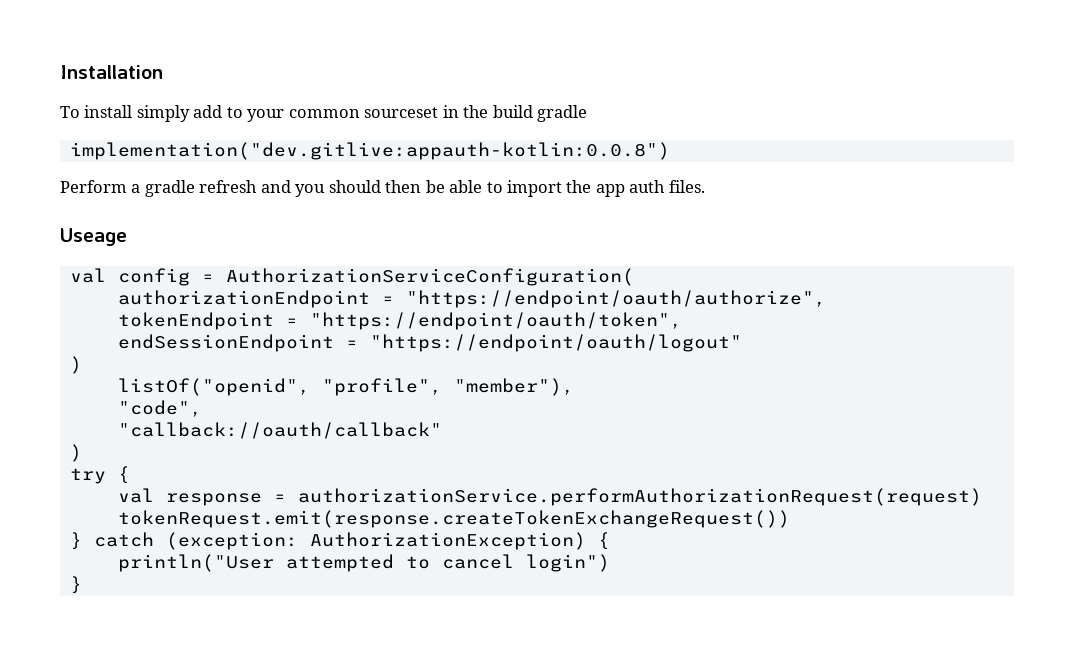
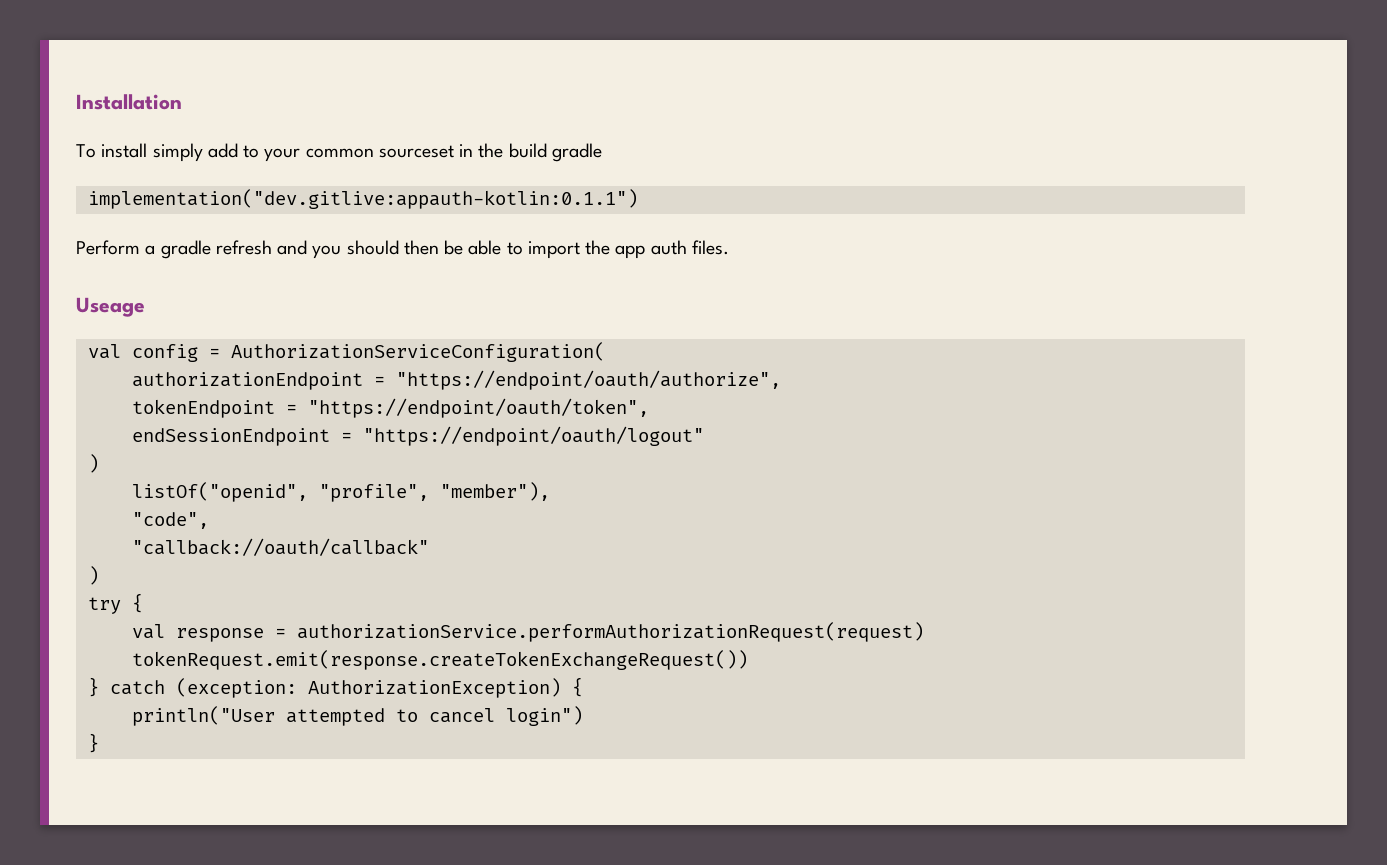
- implementation("dev.gitlive:appauth-kotlin:0.0.8")
+ implementation("dev.gitlive:appauth-kotlin:0.1.1")

